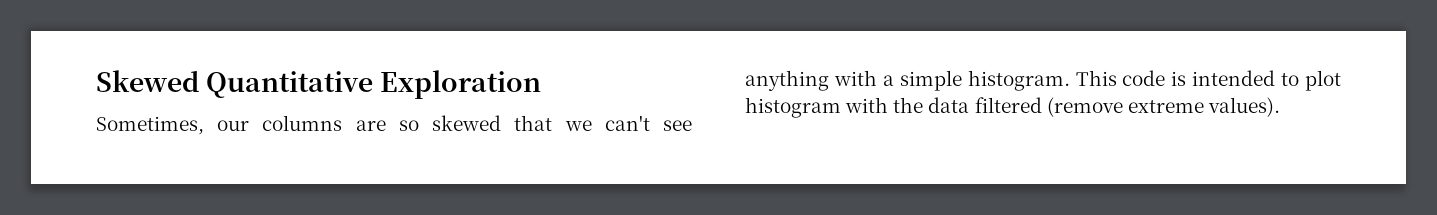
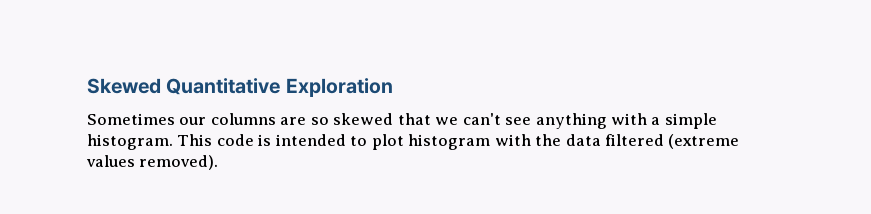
- Sometimes, our columns are so skewed that we can't see anything with a simple histogram.
+ Sometimes our columns are so skewed that we can't see anything with a simple histogram.
- This code is intended to plot histogram with the data filtered (remove extreme values).
+ This code is intended to plot histogram with the data filtered (extreme values removed).

